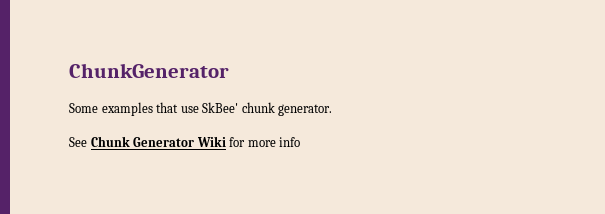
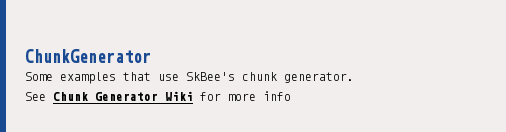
- Some examples that use SkBee' chunk generator.
+ Some examples that use SkBee's chunk generator.

